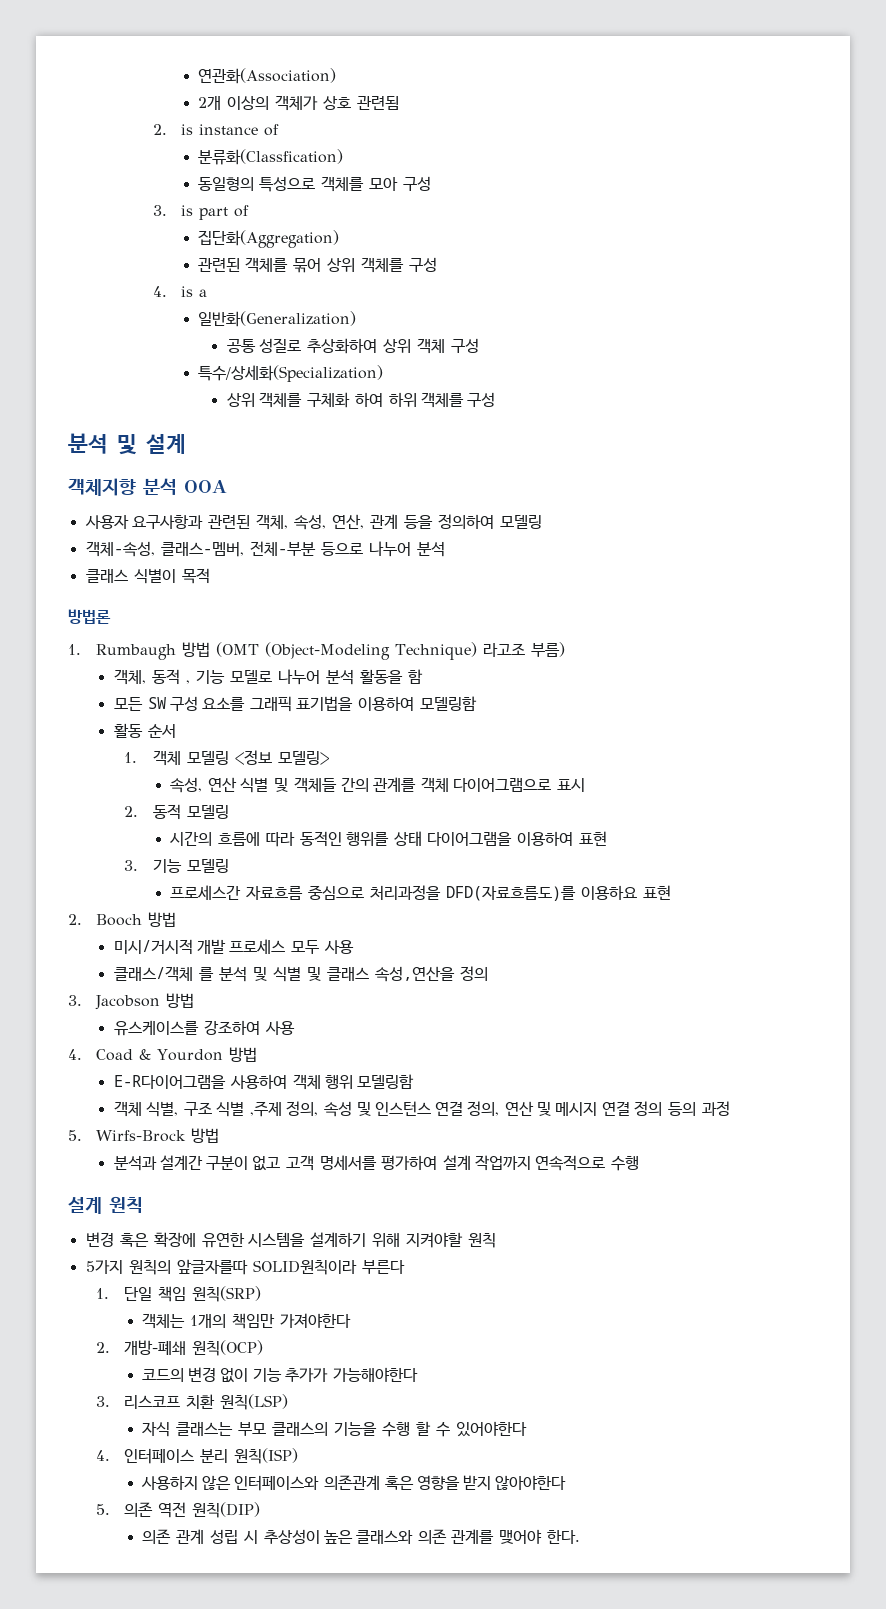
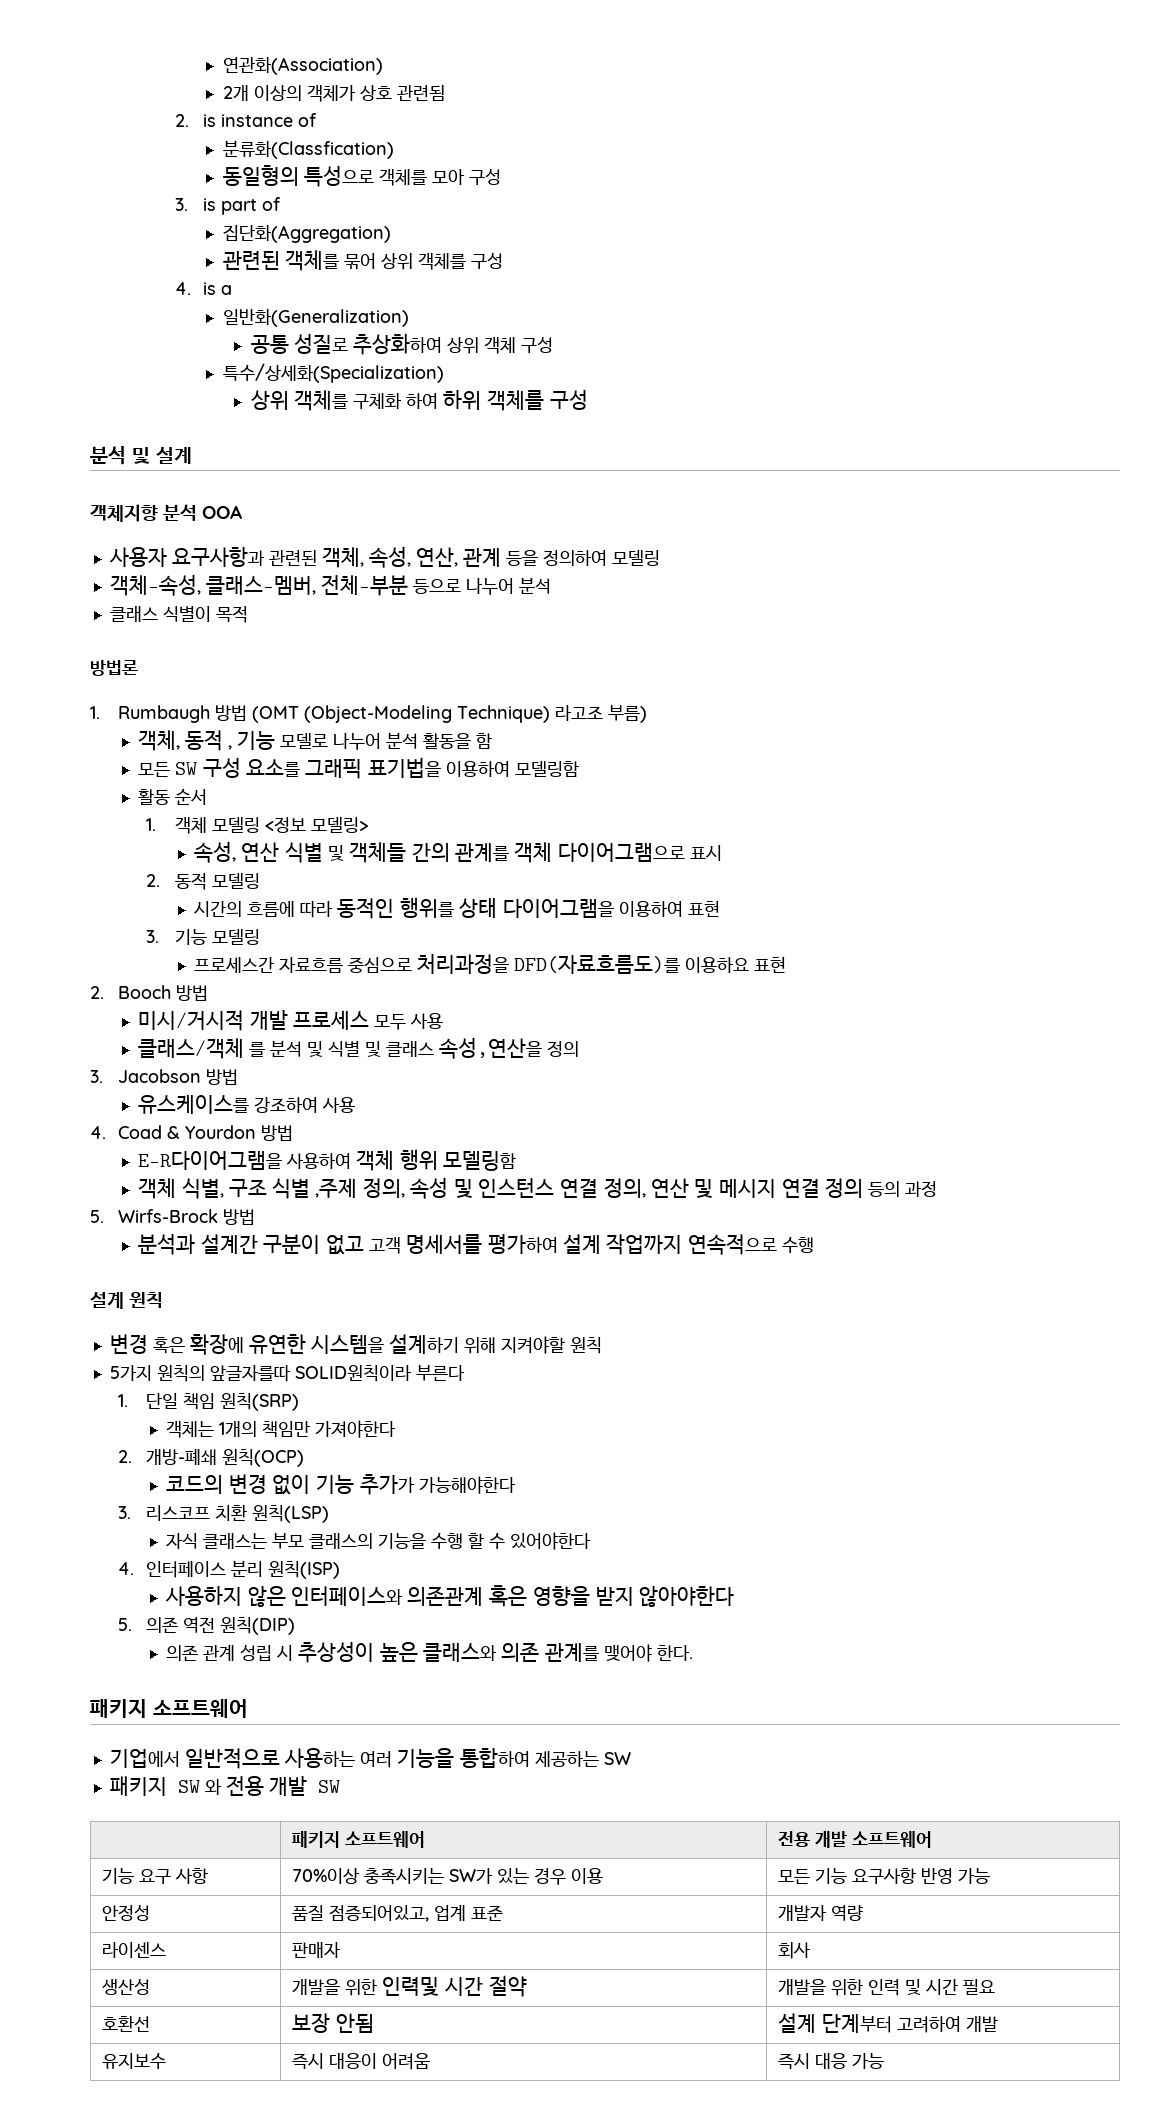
  의존 관계 성립 시 추상성이 높은 클래스와 의존 관계를 맺어야 한다.
+ 패키지 소프트웨어
+ 기업에서 일반적으로 사용하는 여러 기능을 통합하여 제공하는 SW
+ 패키지 SW 와 전용 개발 SW
+ | 패키지 소프트웨어 | 전용 개발 소프트웨어
+ 기능 요구 사항 | 70%이상 충족시키는 SW가 있는 경우 이용 | 모든 기능 요구사항 반영 가능
+ 안정성 | 품질 점증되어있고, 업계 표준 | 개발자 역량
+ 라이센스 | 판매자 | 회사
+ 생산성 | 개발을 위한 인력및 시간 절약 | 개발을 위한 인력 및 시간 필요
+ 호환선 | 보장 안됨 | 설계 단계부터 고려하여 개발
+ 유지보수 | 즉시 대응이 어려움 | 즉시 대응 가능

